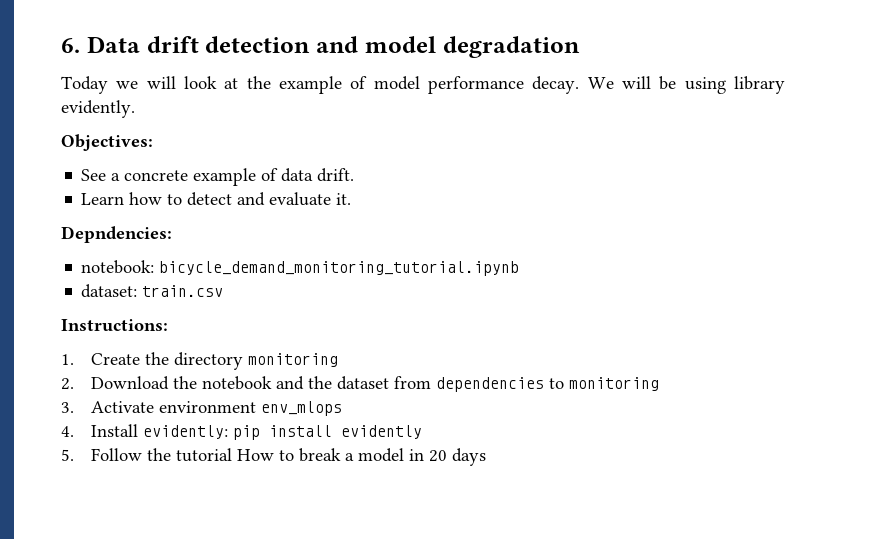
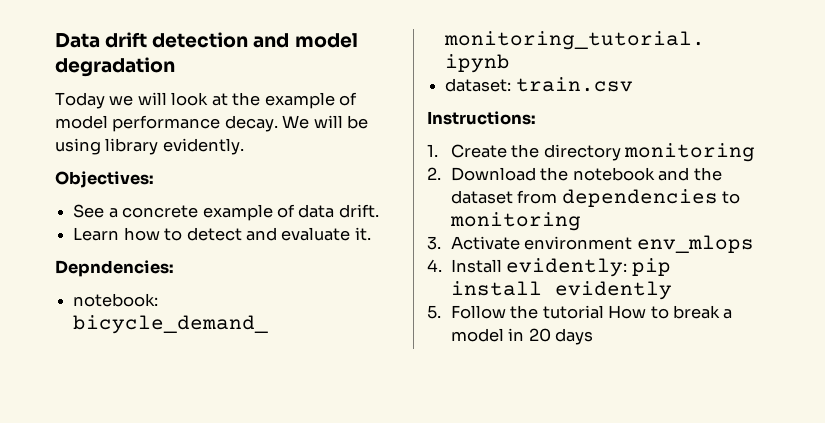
- 6. Data drift detection and model degradation
+ Data drift detection and model degradation

